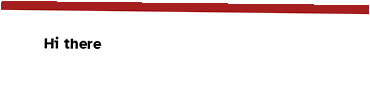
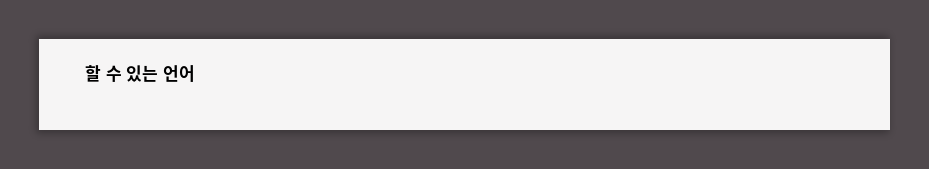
- Hi there
+ 할 수 있는 언어

